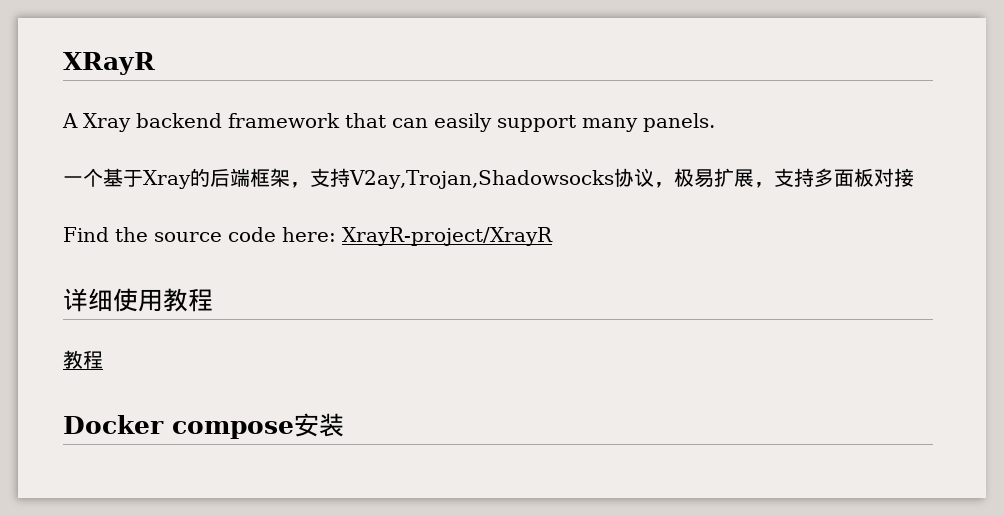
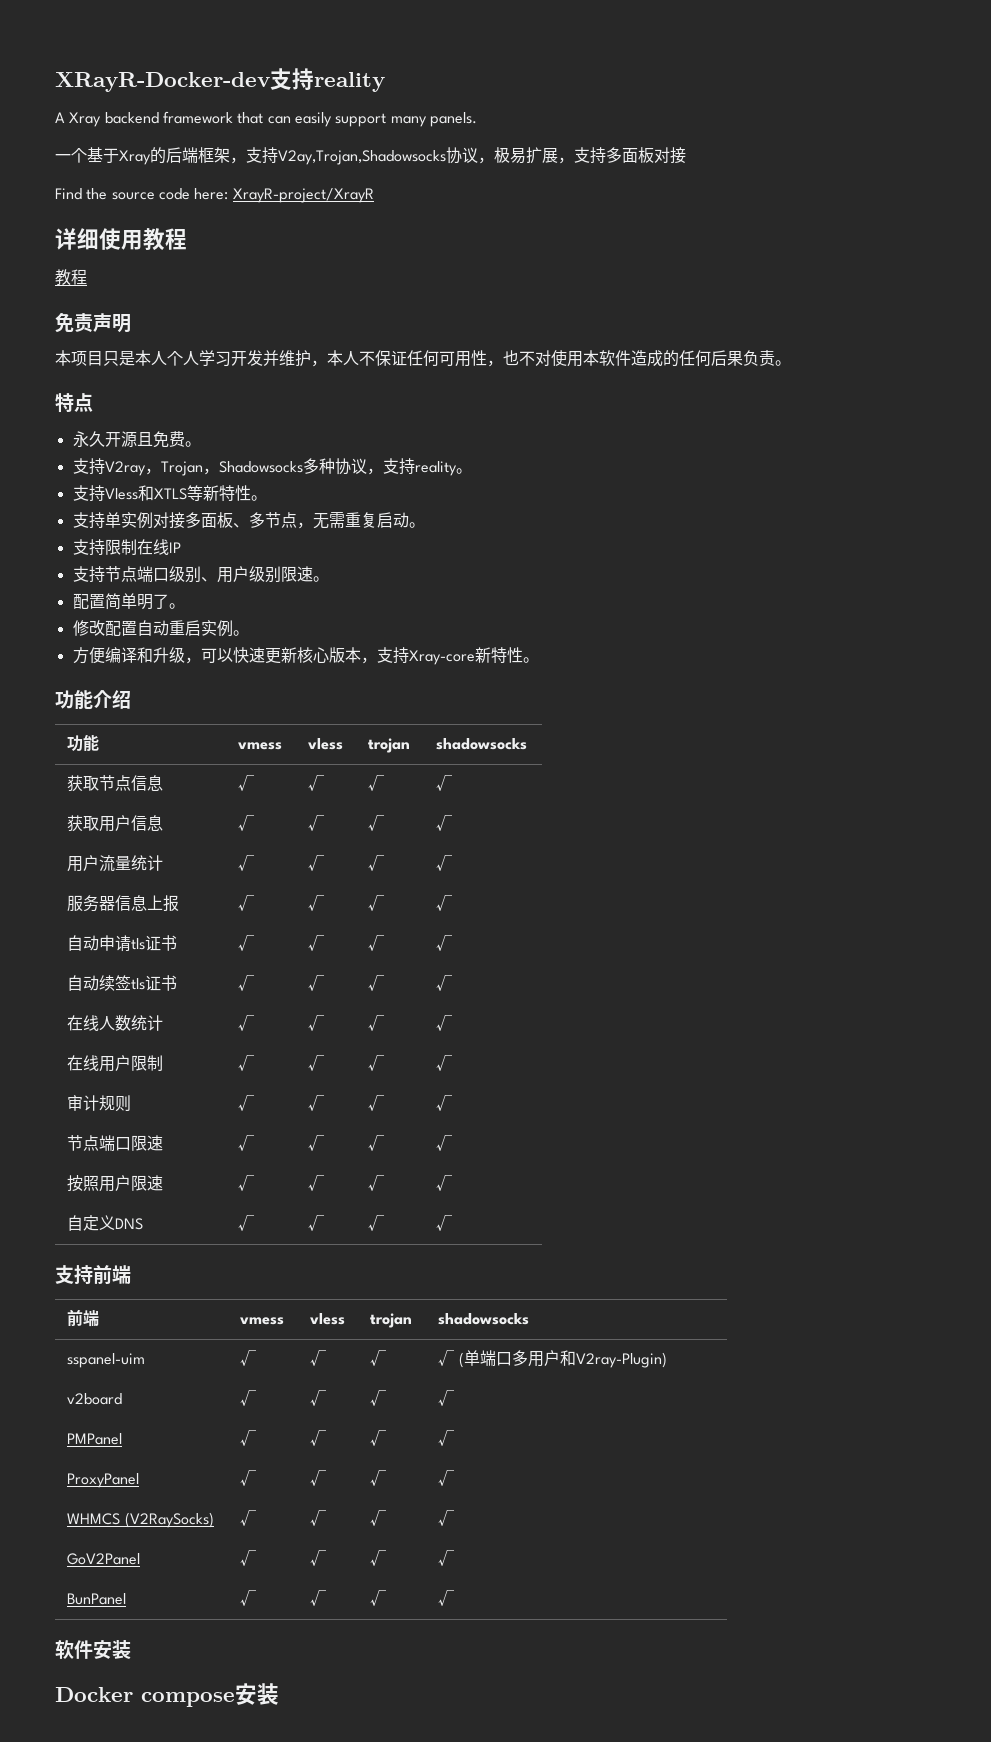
- XRayR
+ XRayR-Docker-dev支持reality
+ 免责声明
+ 本项目只是本人个人学习开发并维护，本人不保证任何可用性，也不对使用本软件造成的任何后果负责。
+ 特点
+ 永久开源且免费。
+ 支持V2ray，Trojan，Shadowsocks多种协议，支持reality。
+ 支持Vless和XTLS等新特性。
+ 支持单实例对接多面板、多节点，无需重复启动。
+ 支持限制在线IP
+ 支持节点端口级别、用户级别限速。
+ 配置简单明了。
+ 修改配置自动重启实例。
+ 方便编译和升级，可以快速更新核心版本，支持Xray-core新特性。
+ 功能介绍
+ 功能 | vmess | vless | trojan | shadowsocks
+ 获取节点信息 | √ | √ | √ | √
+ 获取用户信息 | √ | √ | √ | √
+ 用户流量统计 | √ | √ | √ | √
+ 服务器信息上报 | √ | √ | √ | √
+ 自动申请tls证书 | √ | √ | √ | √
+ 自动续签tls证书 | √ | √ | √ | √
+ 在线人数统计 | √ | √ | √ | √
+ 在线用户限制 | √ | √ | √ | √
+ 审计规则 | √ | √ | √ | √
+ 节点端口限速 | √ | √ | √ | √
+ 按照用户限速 | √ | √ | √ | √
+ 自定义DNS | √ | √ | √ | √
+ 支持前端
+ 前端 | vmess | vless | trojan | shadowsocks
+ sspanel-uim | √ | √ | √ | √ (单端口多用户和V2ray-Plugin)
+ v2board | √ | √ | √ | √
+ PMPanel | √ | √ | √ | √
+ ProxyPanel | √ | √ | √ | √
+ WHMCS (V2RaySocks) | √ | √ | √ | √
+ GoV2Panel | √ | √ | √ | √
+ BunPanel | √ | √ | √ | √
+ 软件安装

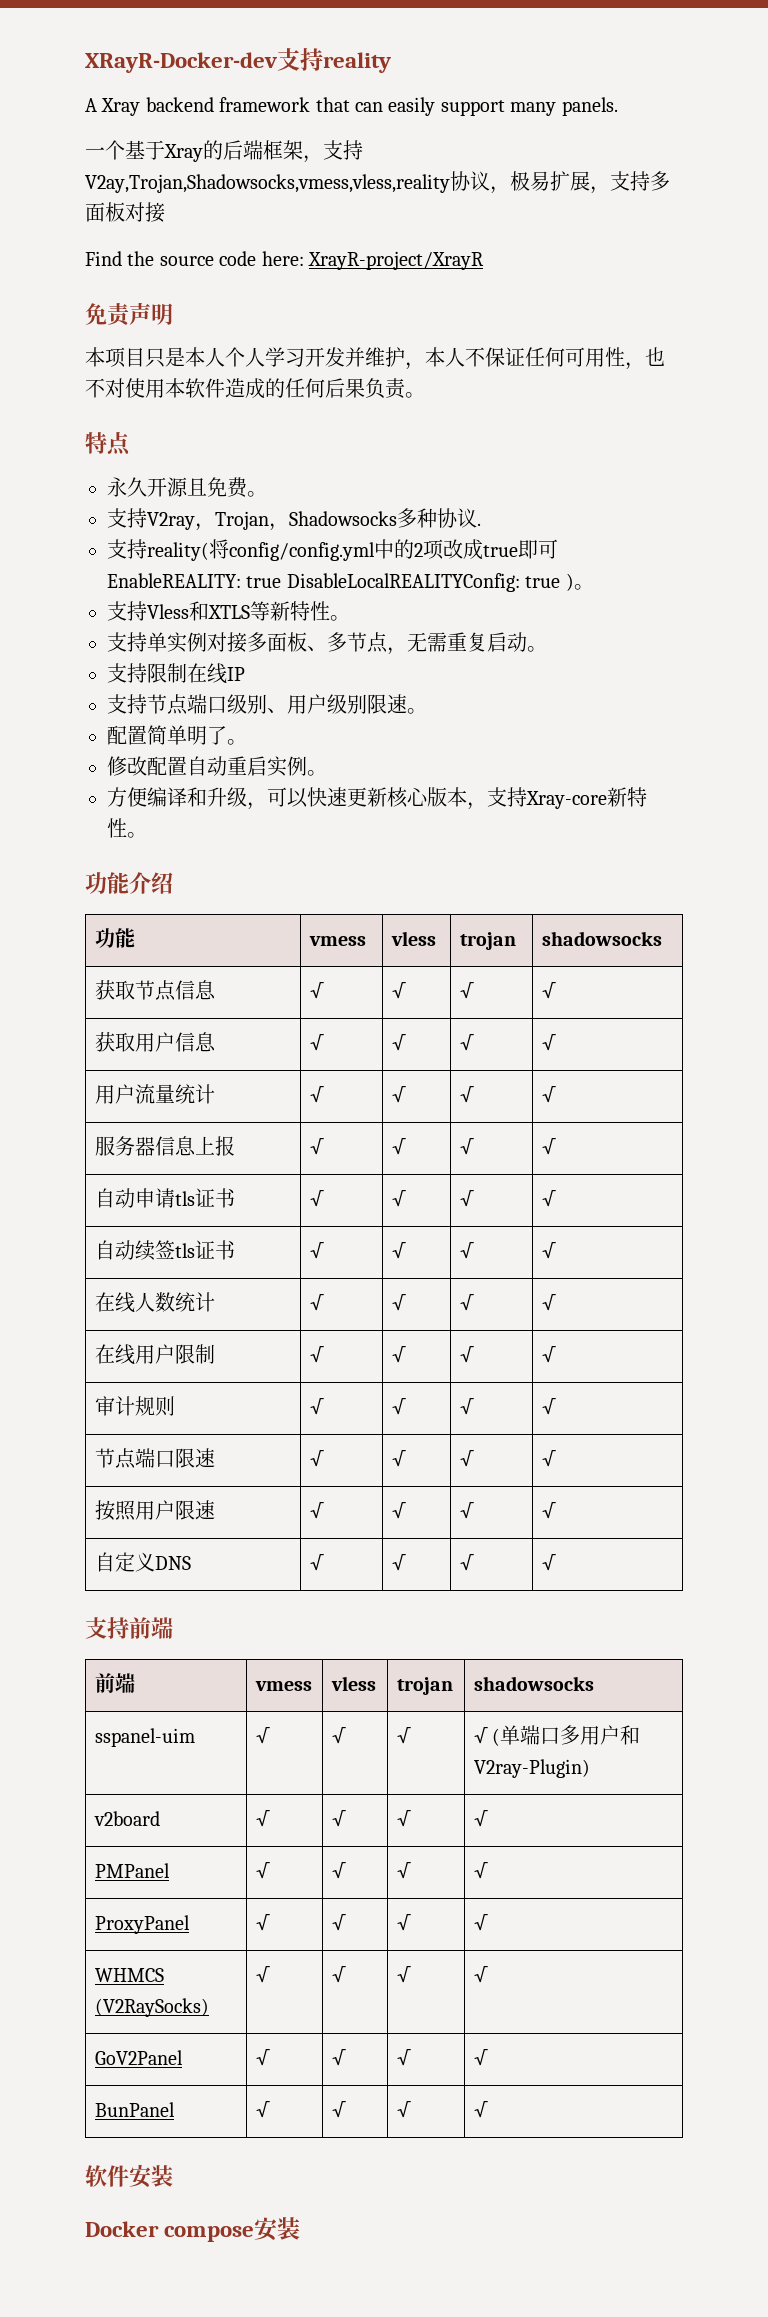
- 一个基于Xray的后端框架，支持V2ay,Trojan,Shadowsocks协议，极易扩展，支持多面板对接
+ 一个基于Xray的后端框架，支持V2ay,Trojan,Shadowsocks,vmess,vless,reality协议，极易扩展，支持多面板对接
- 详细使用教程
- 教程
- 支持V2ray，Trojan，Shadowsocks多种协议，支持reality。
+ 支持V2ray，Trojan，Shadowsocks多种协议.
+ 支持reality(将config/config.yml中的2项改成true即可EnableREALITY: true DisableLocalREALITYConfig: true )。

